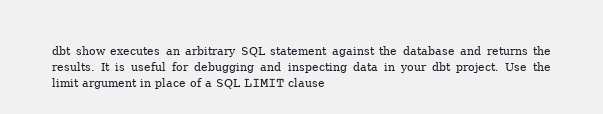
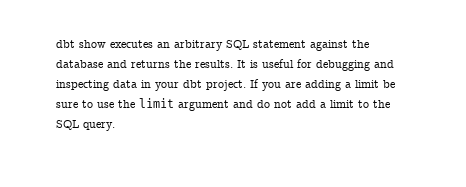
- Use the limit argument in place of a SQL LIMIT clause
+ If you are adding a limit be sure to use the limit argument and do not add a limit to the SQL query.

